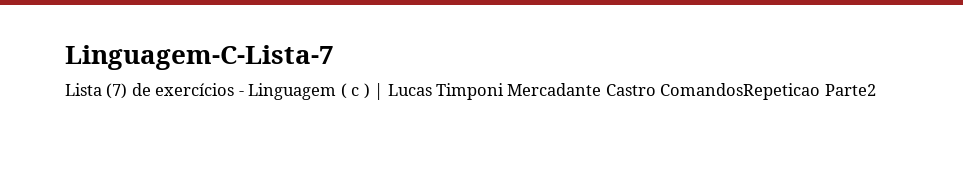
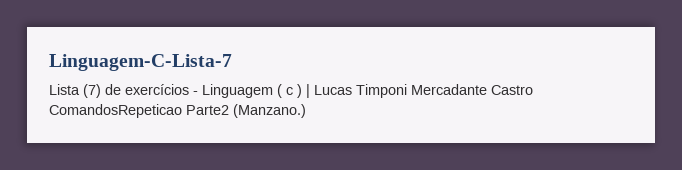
- Lista (7) de exercícios - Linguagem ( c ) | Lucas Timponi Mercadante Castro ComandosRepeticao Parte2
+ Lista (7) de exercícios - Linguagem ( c ) | Lucas Timponi Mercadante Castro ComandosRepeticao Parte2 (Manzano.)

